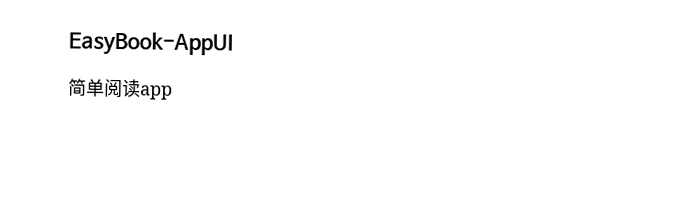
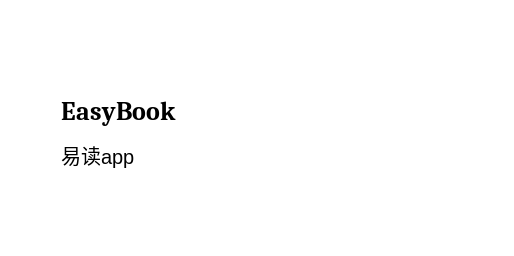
- EasyBook-AppUI
- 简单阅读app
+ EasyBook
+ 易读app

